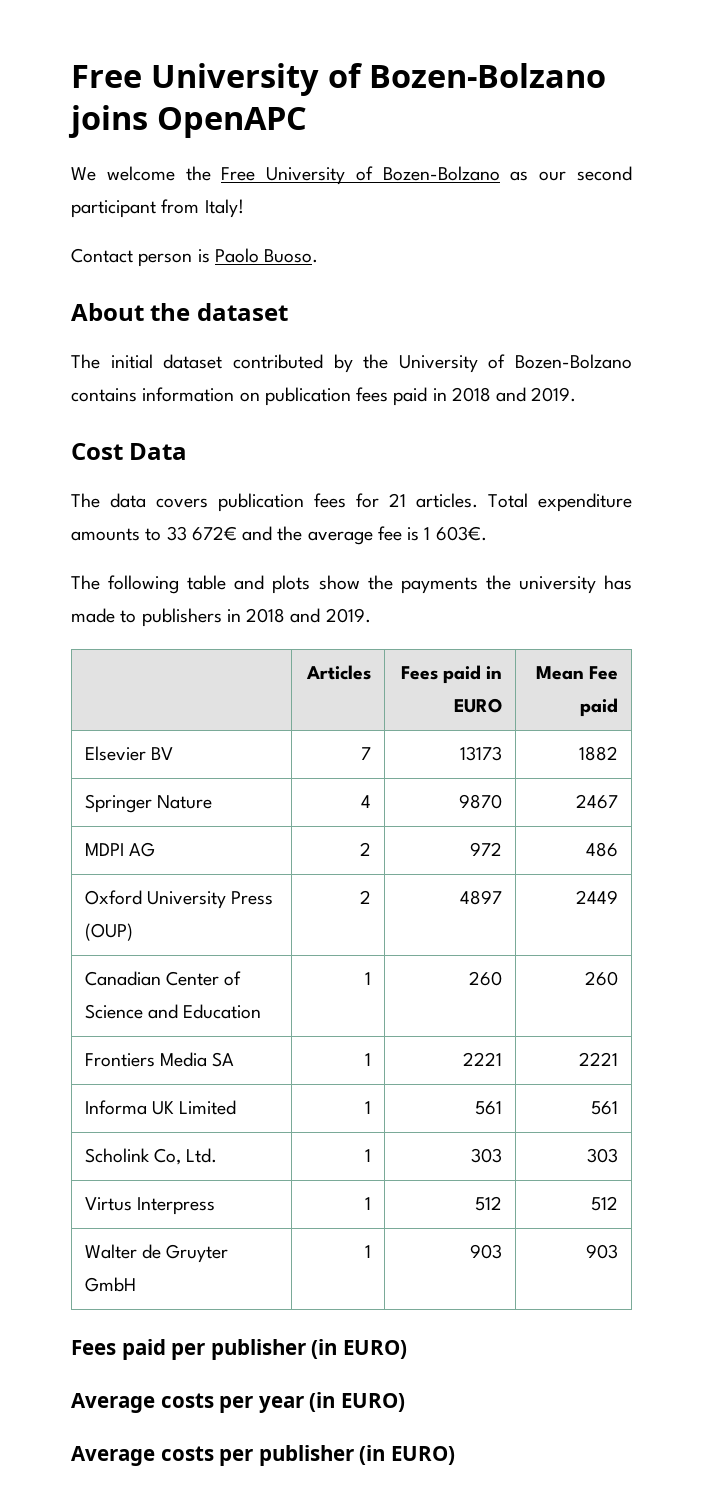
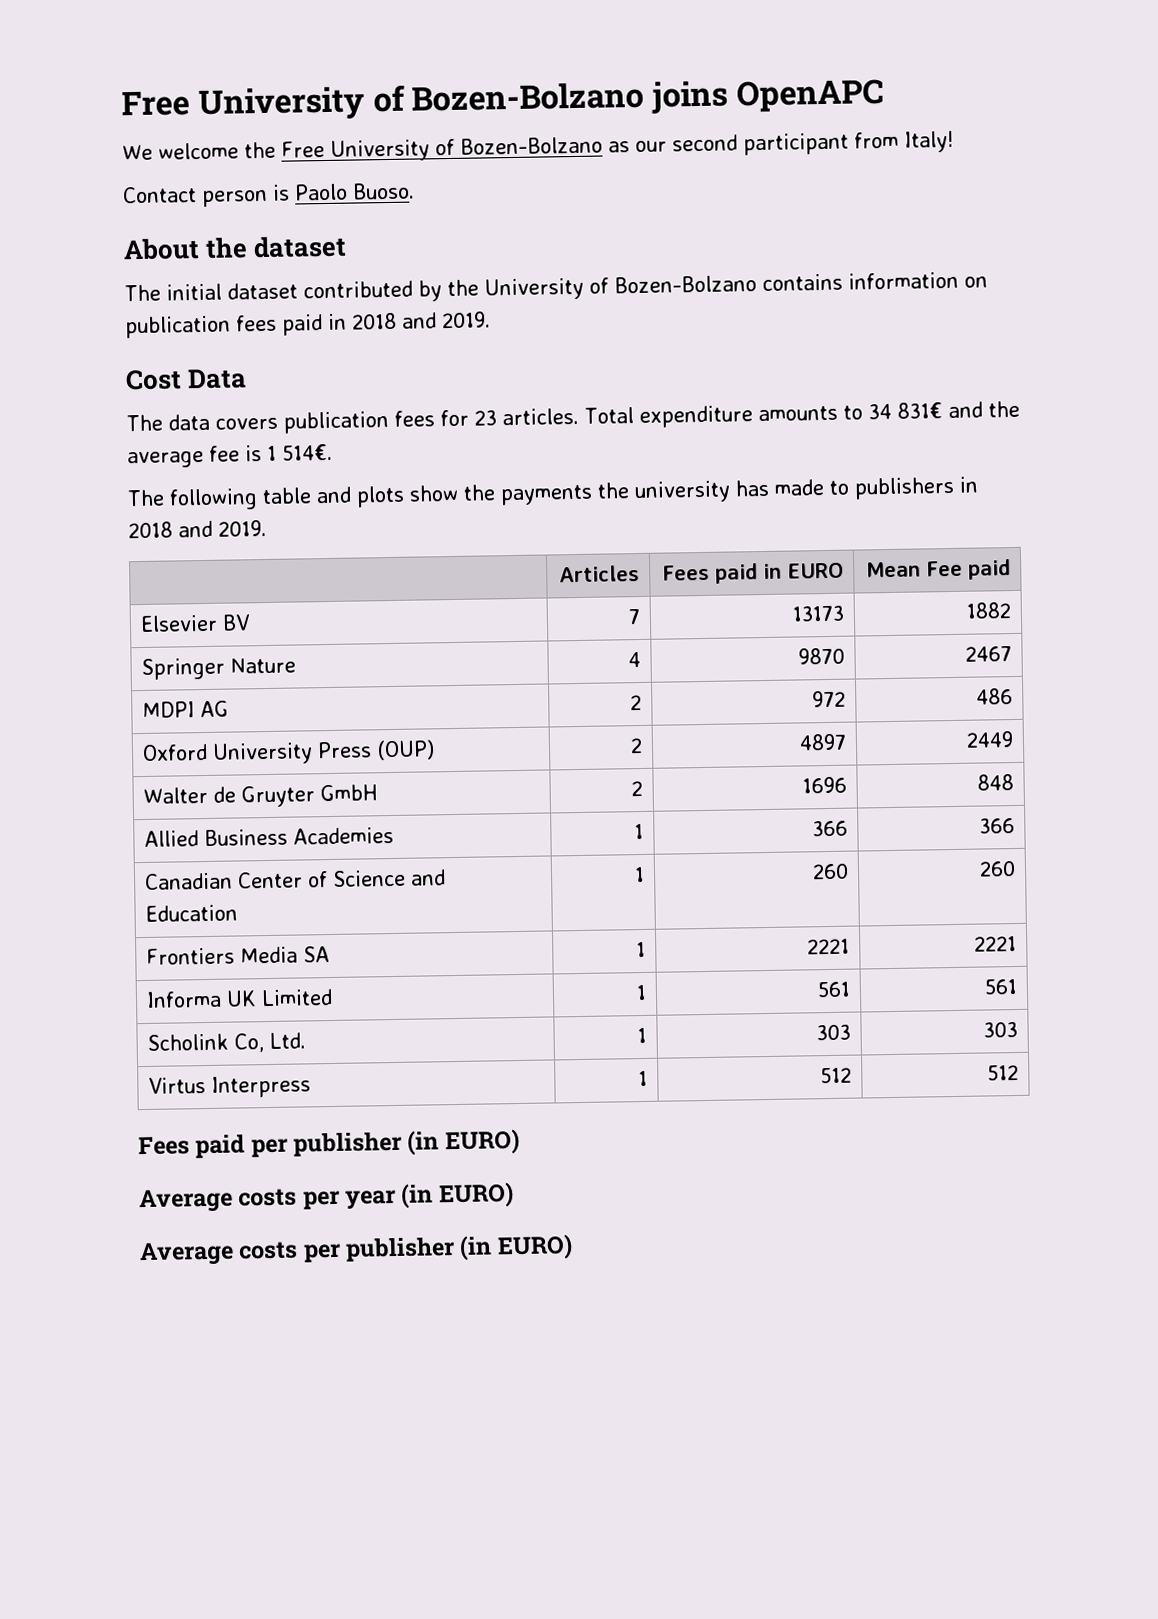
- The data covers publication fees for 21 articles.
+ The data covers publication fees for 23 articles.
- Total expenditure amounts to 33 672€ and the average fee is 1 603€.
+ Total expenditure amounts to 34 831€ and the average fee is 1 514€.
+ Walter de Gruyter GmbH | 2 | 1696 | 848
+ Allied Business Academies | 1 | 366 | 366
- Walter de Gruyter GmbH | 1 | 903 | 903

